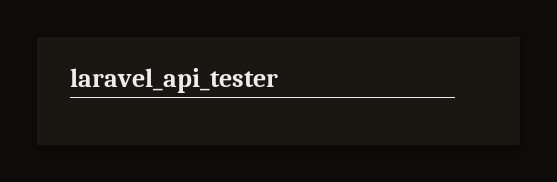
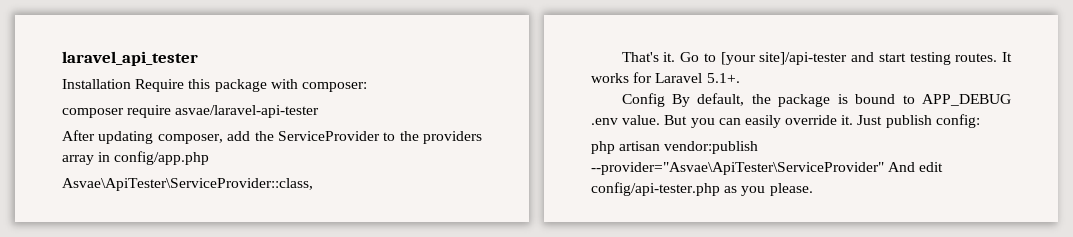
+ Installation Require this package with composer:
+ composer require asvae/laravel-api-tester
+ After updating composer, add the ServiceProvider to the providers array in config/app.php
+ Asvae\ApiTester\ServiceProvider::class,
+ That's it. Go to [your site]/api-tester and start testing routes. It works for Laravel 5.1+.
+ Config By default, the package is bound to APP_DEBUG .env value. But you can easily override it. Just publish config:
+ php artisan vendor:publish --provider="Asvae\ApiTester\ServiceProvider" And edit config/api-tester.php as you please.

